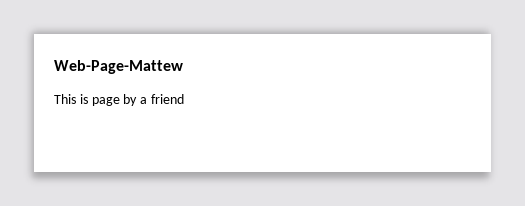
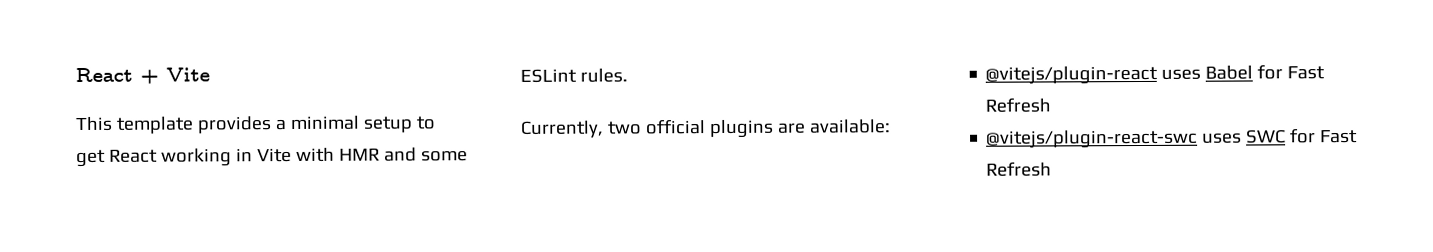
- Web-Page-Mattew
- This is page by a friend
+ React + Vite
+ This template provides a minimal setup to get React working in Vite with HMR and some ESLint rules.
+ Currently, two official plugins are available:
+ @vitejs/plugin-react uses Babel for Fast Refresh
+ @vitejs/plugin-react-swc uses SWC for Fast Refresh

